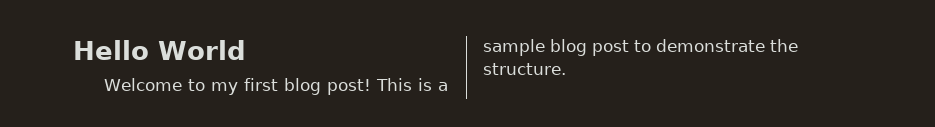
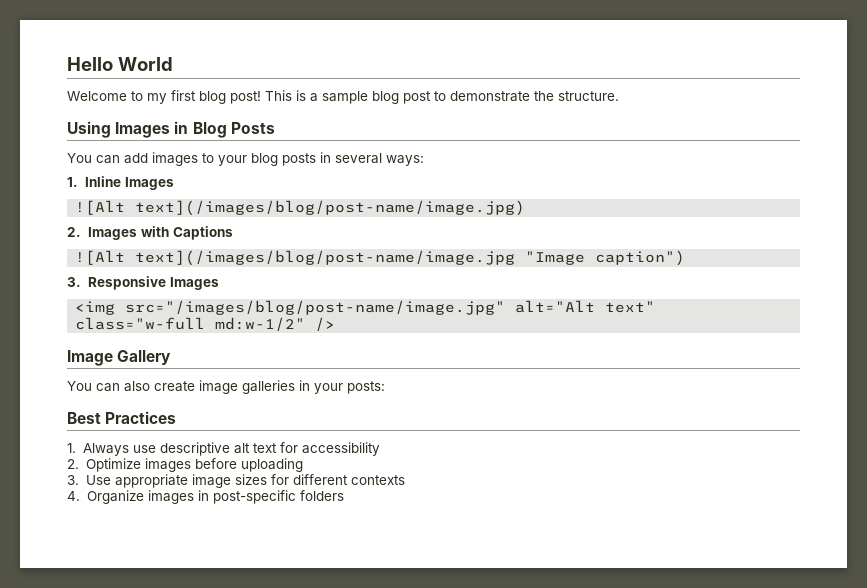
+ Using Images in Blog Posts
+ You can add images to your blog posts in several ways:
+ 1. Inline Images
+ ![Alt text](/images/blog/post-name/image.jpg)
+ 2. Images with Captions
+ ![Alt text](/images/blog/post-name/image.jpg "Image caption")
+ 3. Responsive Images
+ <img src="/images/blog/post-name/image.jpg" alt="Alt text" class="w-full md:w-1/2" />
+ Image Gallery
+ You can also create image galleries in your posts:
+ Best Practices
+ 1. Always use descriptive alt text for accessibility
+ 2. Optimize images before uploading
+ 3. Use appropriate image sizes for different contexts
+ 4. Organize images in post-specific folders

